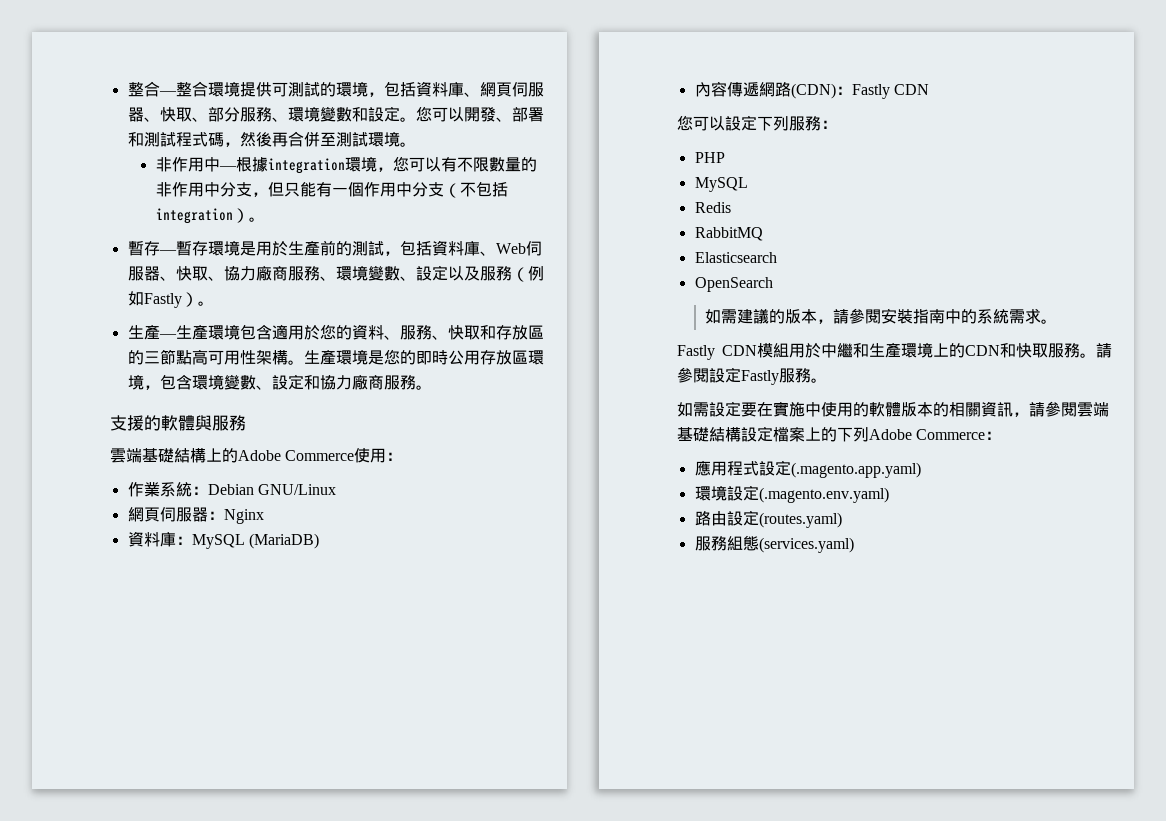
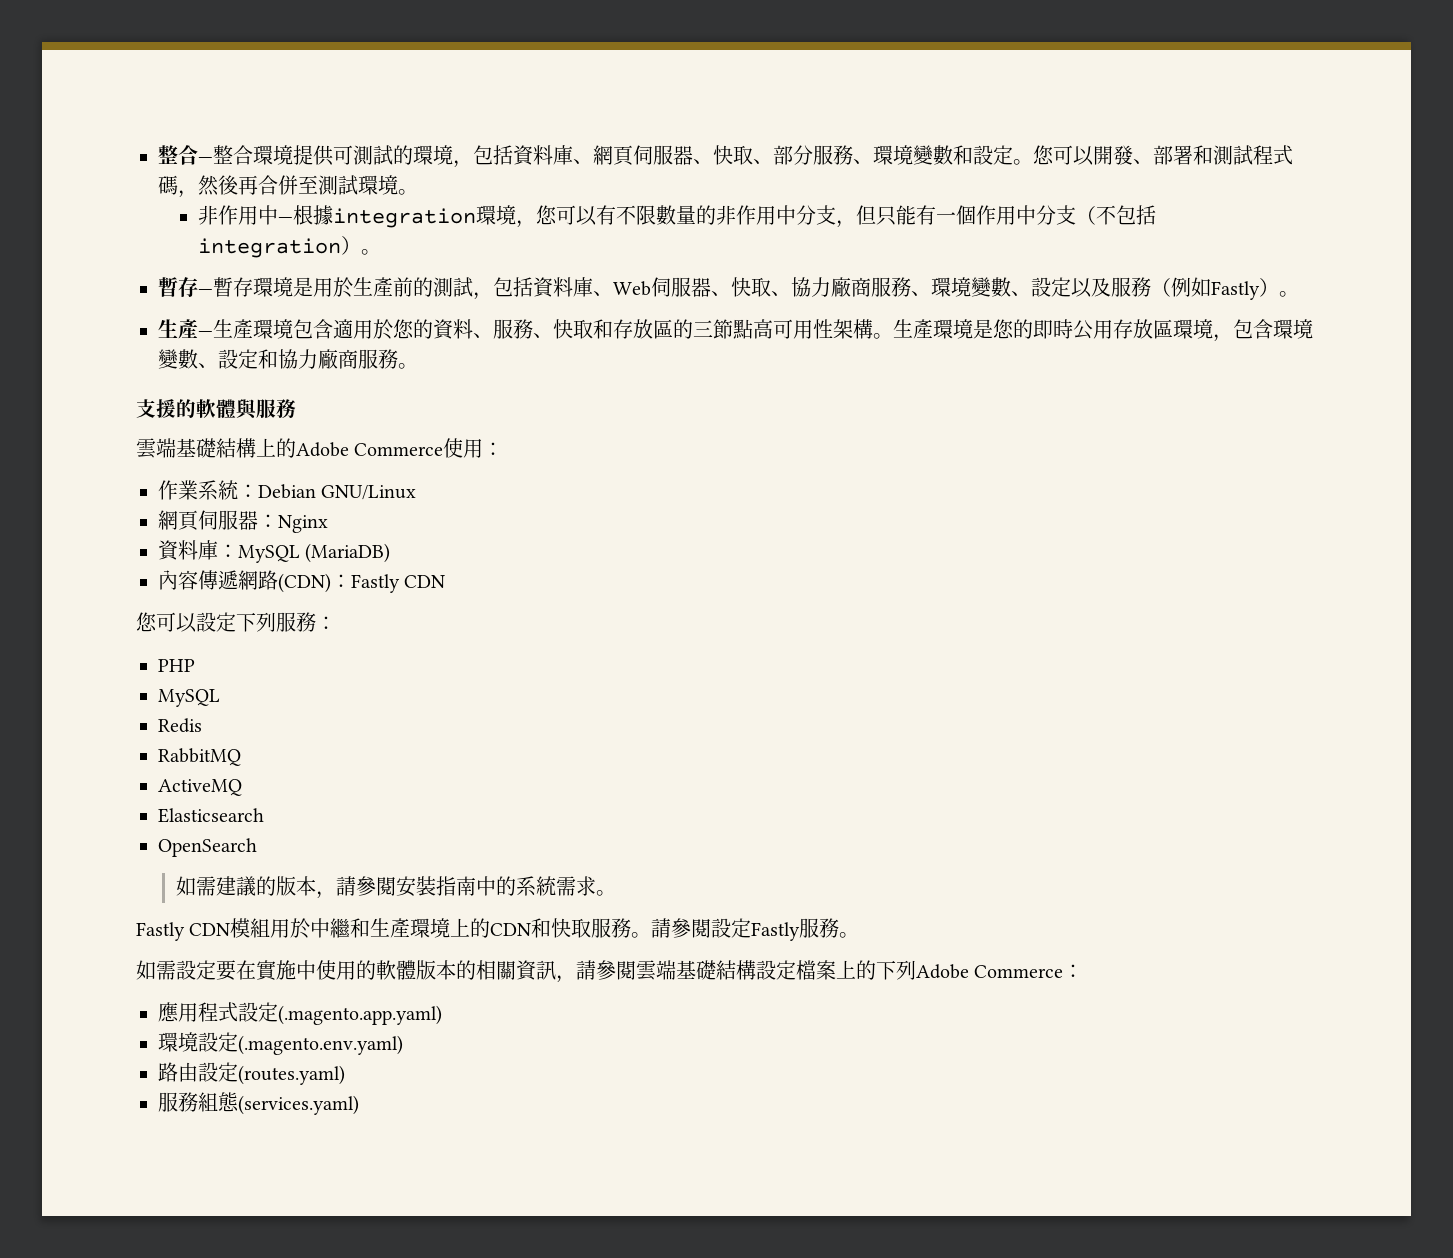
+ ActiveMQ

